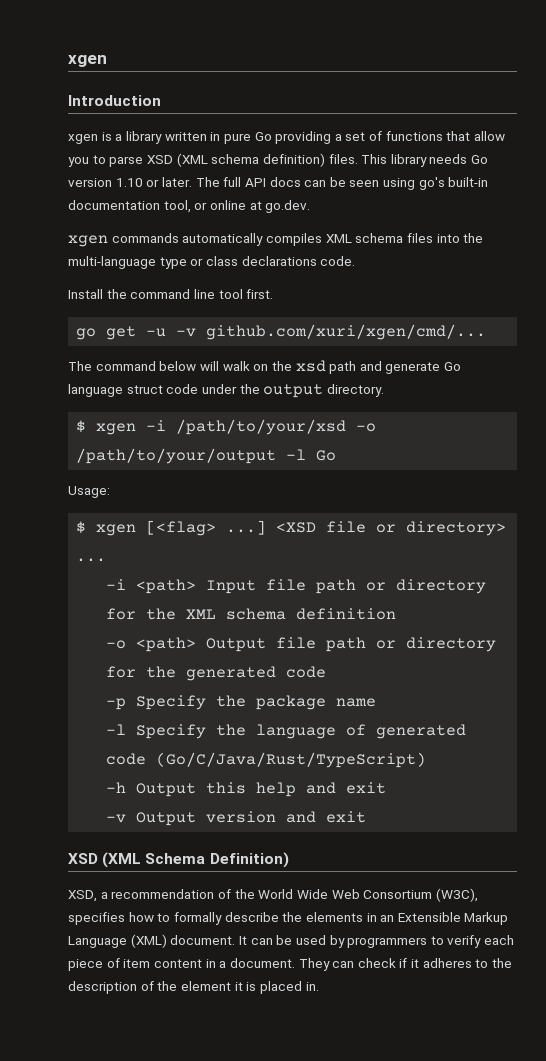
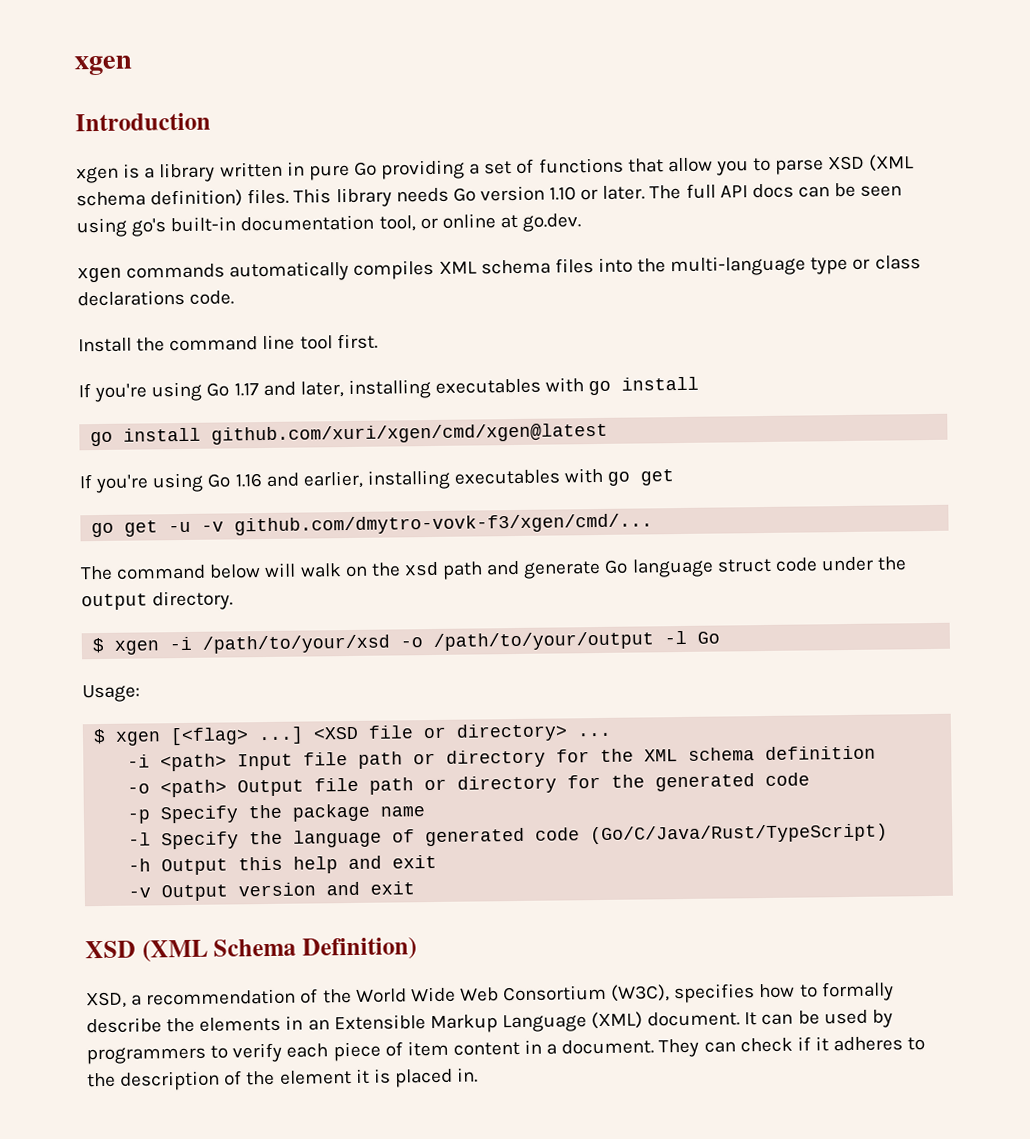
+ If you're using Go 1.17 and later, installing executables with go install
+ go install github.com/xuri/xgen/cmd/xgen@latest
+ If you're using Go 1.16 and earlier, installing executables with go get
- go get -u -v github.com/xuri/xgen/cmd/...
+ go get -u -v github.com/dmytro-vovk-f3/xgen/cmd/...

